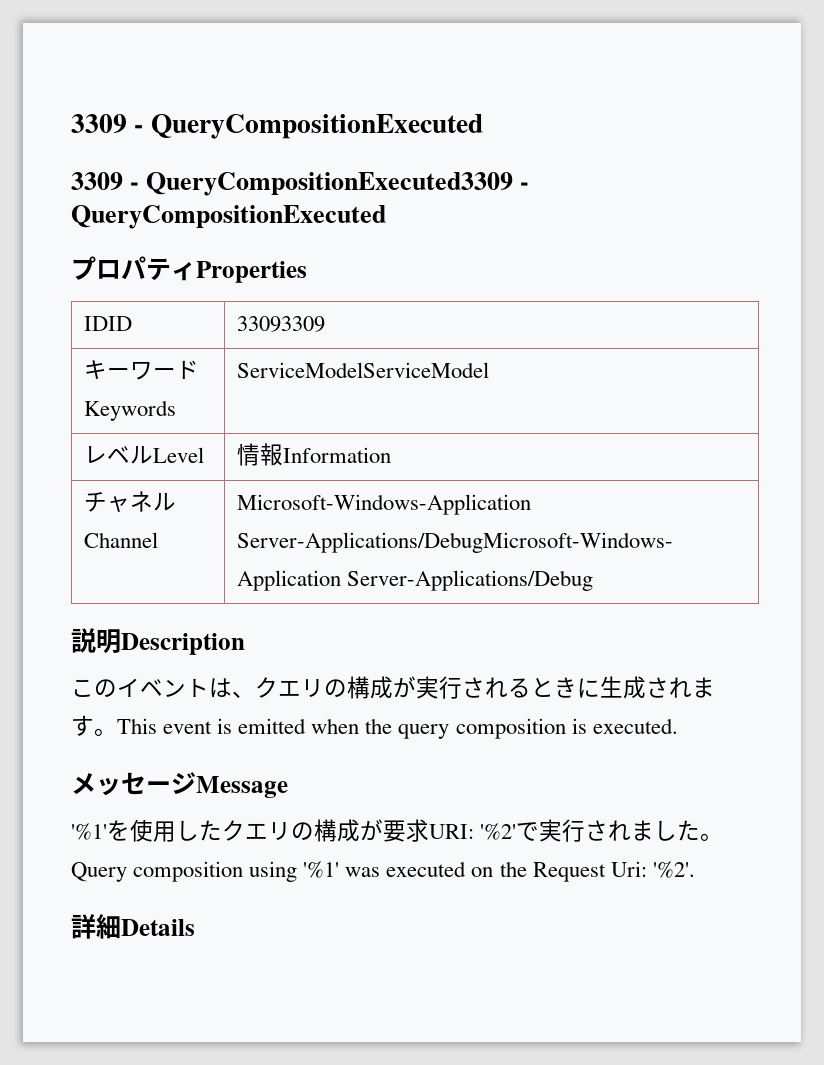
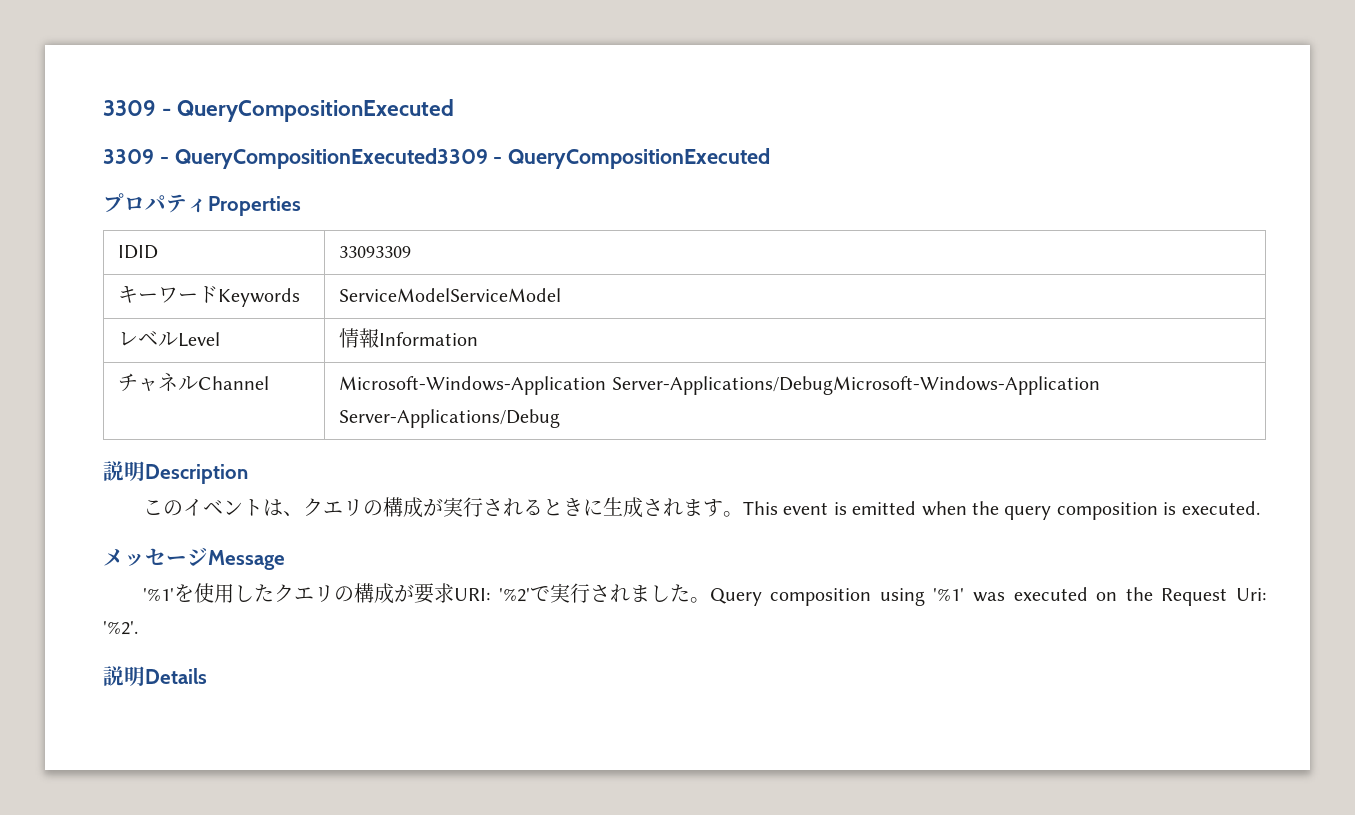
- 詳細Details
+ 説明Details

